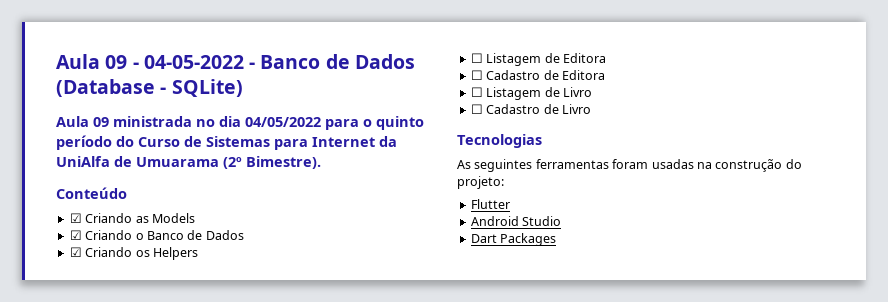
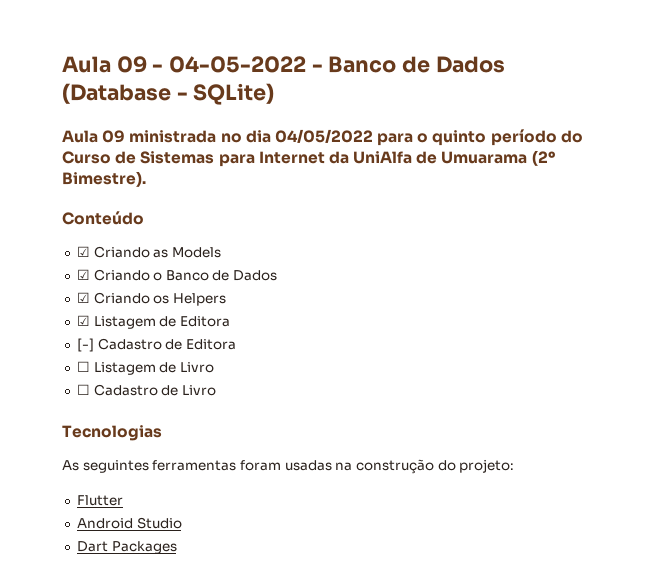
- ☐ Listagem de Editora
+ ☑ Listagem de Editora
- ☐ Cadastro de Editora
+ [-] Cadastro de Editora

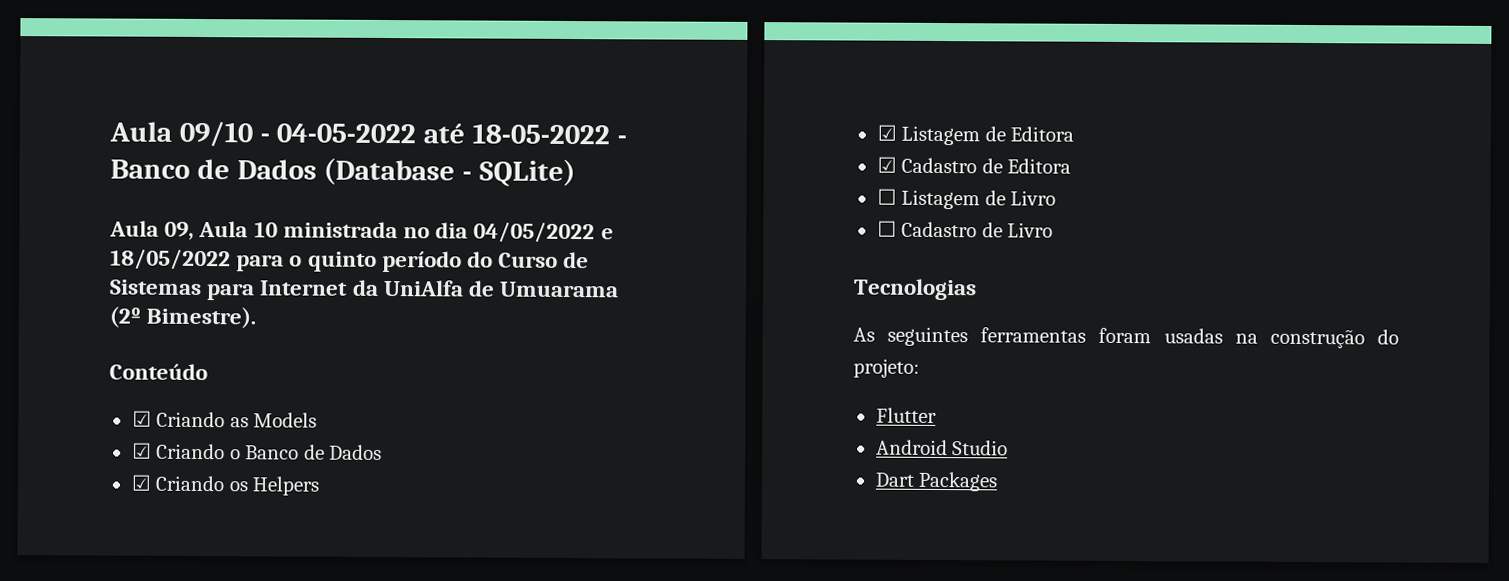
- Aula 09 - 04-05-2022 - Banco de Dados (Database - SQLite)
+ Aula 09/10 - 04-05-2022 até 18-05-2022 - Banco de Dados (Database - SQLite)
- Aula 09 ministrada no dia 04/05/2022 para o quinto período do Curso de Sistemas para Internet da UniAlfa de Umuarama (2º Bimestre).
+ Aula 09, Aula 10 ministrada no dia 04/05/2022 e 18/05/2022 para o quinto período do Curso de Sistemas para Internet da UniAlfa de Umuarama (2º Bimestre).
- [-] Cadastro de Editora
+ ☑ Cadastro de Editora

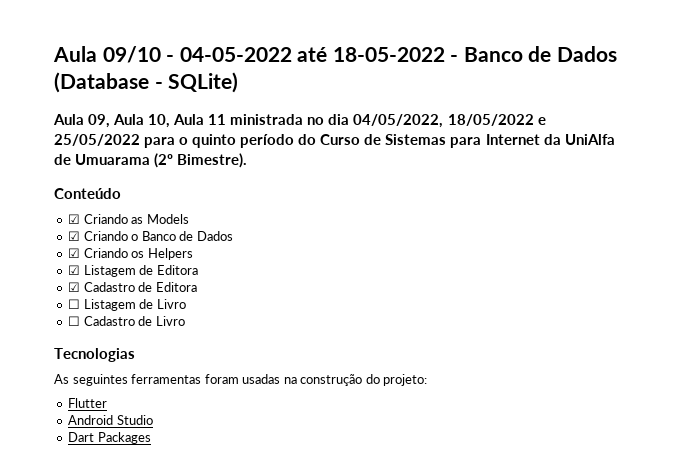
- Aula 09, Aula 10 ministrada no dia 04/05/2022 e 18/05/2022 para o quinto período do Curso de Sistemas para Internet da UniAlfa de Umuarama (2º Bimestre).
+ Aula 09, Aula 10, Aula 11 ministrada no dia 04/05/2022, 18/05/2022 e 25/05/2022 para o quinto período do Curso de Sistemas para Internet da UniAlfa de Umuarama (2º Bimestre).

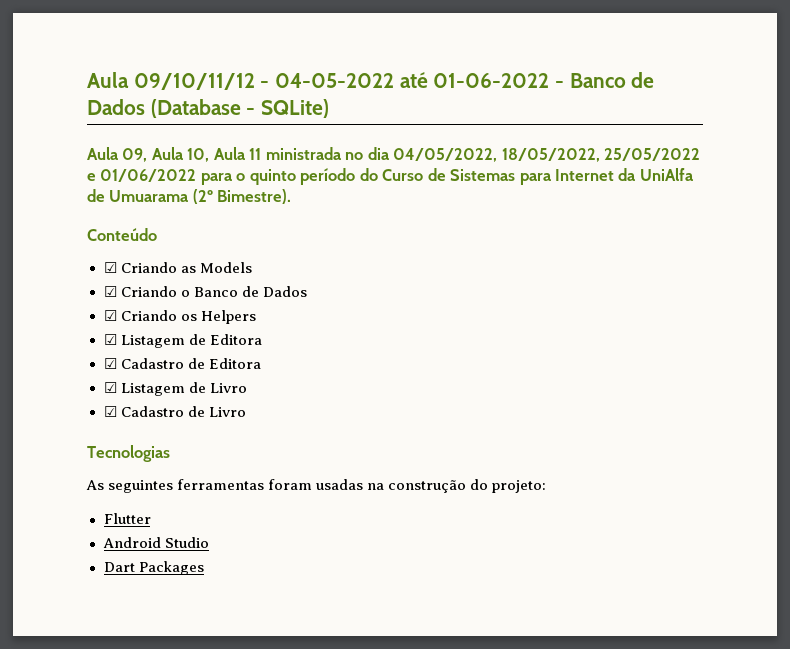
- Aula 09/10 - 04-05-2022 até 18-05-2022 - Banco de Dados (Database - SQLite)
+ Aula 09/10/11/12 - 04-05-2022 até 01-06-2022 - Banco de Dados (Database - SQLite)
- Aula 09, Aula 10, Aula 11 ministrada no dia 04/05/2022, 18/05/2022 e 25/05/2022 para o quinto período do Curso de Sistemas para Internet da UniAlfa de Umuarama (2º Bimestre).
+ Aula 09, Aula 10, Aula 11 ministrada no dia 04/05/2022, 18/05/2022, 25/05/2022 e 01/06/2022 para o quinto período do Curso de Sistemas para Internet da UniAlfa de Umuarama (2º Bimestre).
- ☐ Listagem de Livro
+ ☑ Listagem de Livro
- ☐ Cadastro de Livro
+ ☑ Cadastro de Livro

